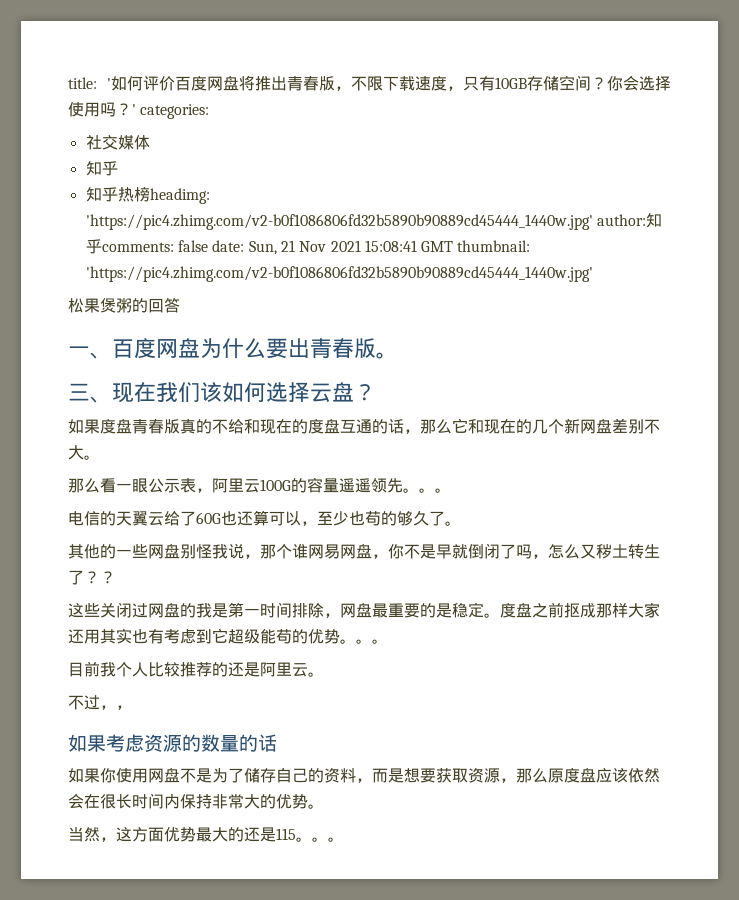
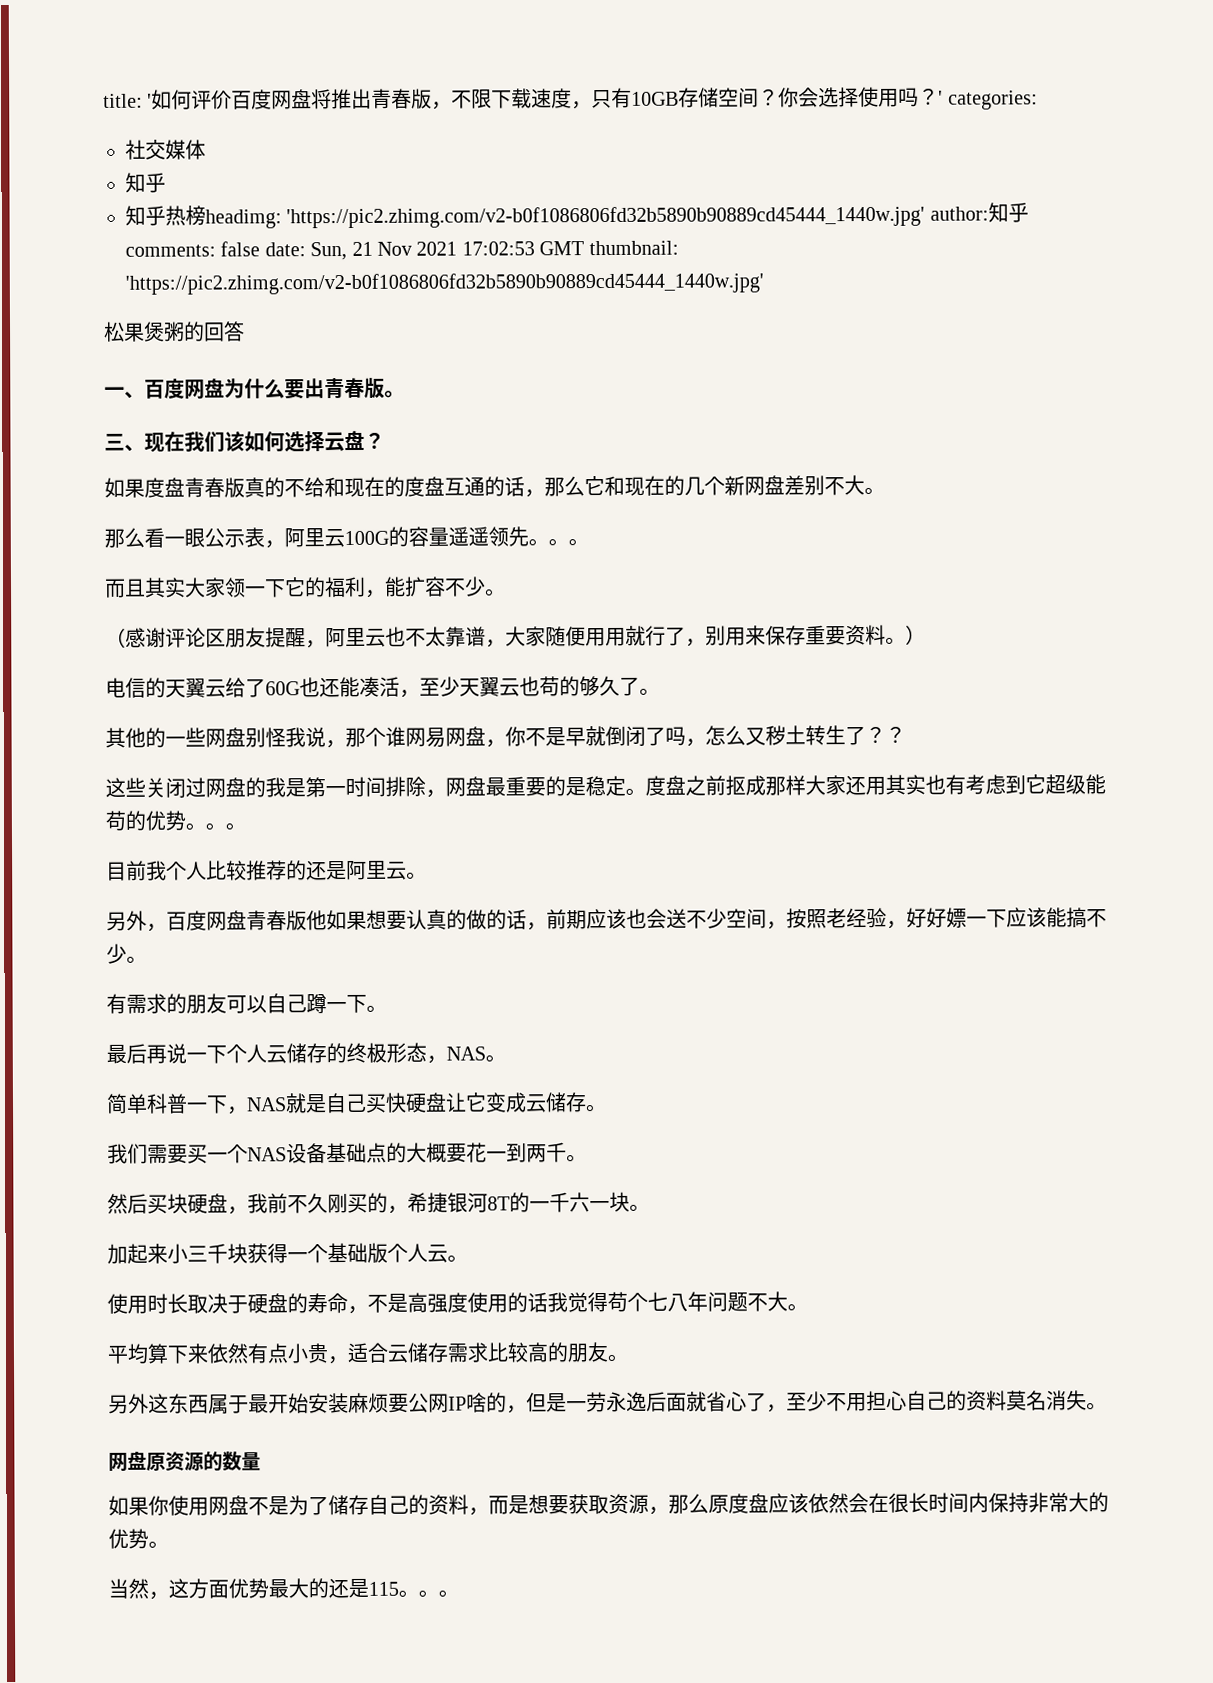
- 知乎热榜headimg: 'https://pic4.zhimg.com/v2-b0f1086806fd32b5890b90889cd45444_1440w.jpg' author:知乎comments: false date: Sun, 21 Nov 2021 15:08:41 GMT thumbnail: 'https://pic4.zhimg.com/v2-b0f1086806fd32b5890b90889cd45444_1440w.jpg'
+ 知乎热榜headimg: 'https://pic2.zhimg.com/v2-b0f1086806fd32b5890b90889cd45444_1440w.jpg' author:知乎comments: false date: Sun, 21 Nov 2021 17:02:53 GMT thumbnail: 'https://pic2.zhimg.com/v2-b0f1086806fd32b5890b90889cd45444_1440w.jpg'
+ 而且其实大家领一下它的福利，能扩容不少。
+ （感谢评论区朋友提醒，阿里云也不太靠谱，大家随便用用就行了，别用来保存重要资料。）
- 电信的天翼云给了60G也还算可以，至少也苟的够久了。
+ 电信的天翼云给了60G也还能凑活，至少天翼云也苟的够久了。
- 不过，，
- 如果考虑资源的数量的话
+ 另外，百度网盘青春版他如果想要认真的做的话，前期应该也会送不少空间，按照老经验，好好嫖一下应该能搞不少。
+ 有需求的朋友可以自己蹲一下。
+ 最后再说一下个人云储存的终极形态，NAS。
+ 简单科普一下，NAS就是自己买快硬盘让它变成云储存。
+ 我们需要买一个NAS设备基础点的大概要花一到两千。
+ 然后买块硬盘，我前不久刚买的，希捷银河8T的一千六一块。
+ 加起来小三千块获得一个基础版个人云。
+ 使用时长取决于硬盘的寿命，不是高强度使用的话我觉得苟个七八年问题不大。
+ 平均算下来依然有点小贵，适合云储存需求比较高的朋友。
+ 另外这东西属于最开始安装麻烦要公网IP啥的，但是一劳永逸后面就省心了，至少不用担心自己的资料莫名消失。
+ 网盘原资源的数量

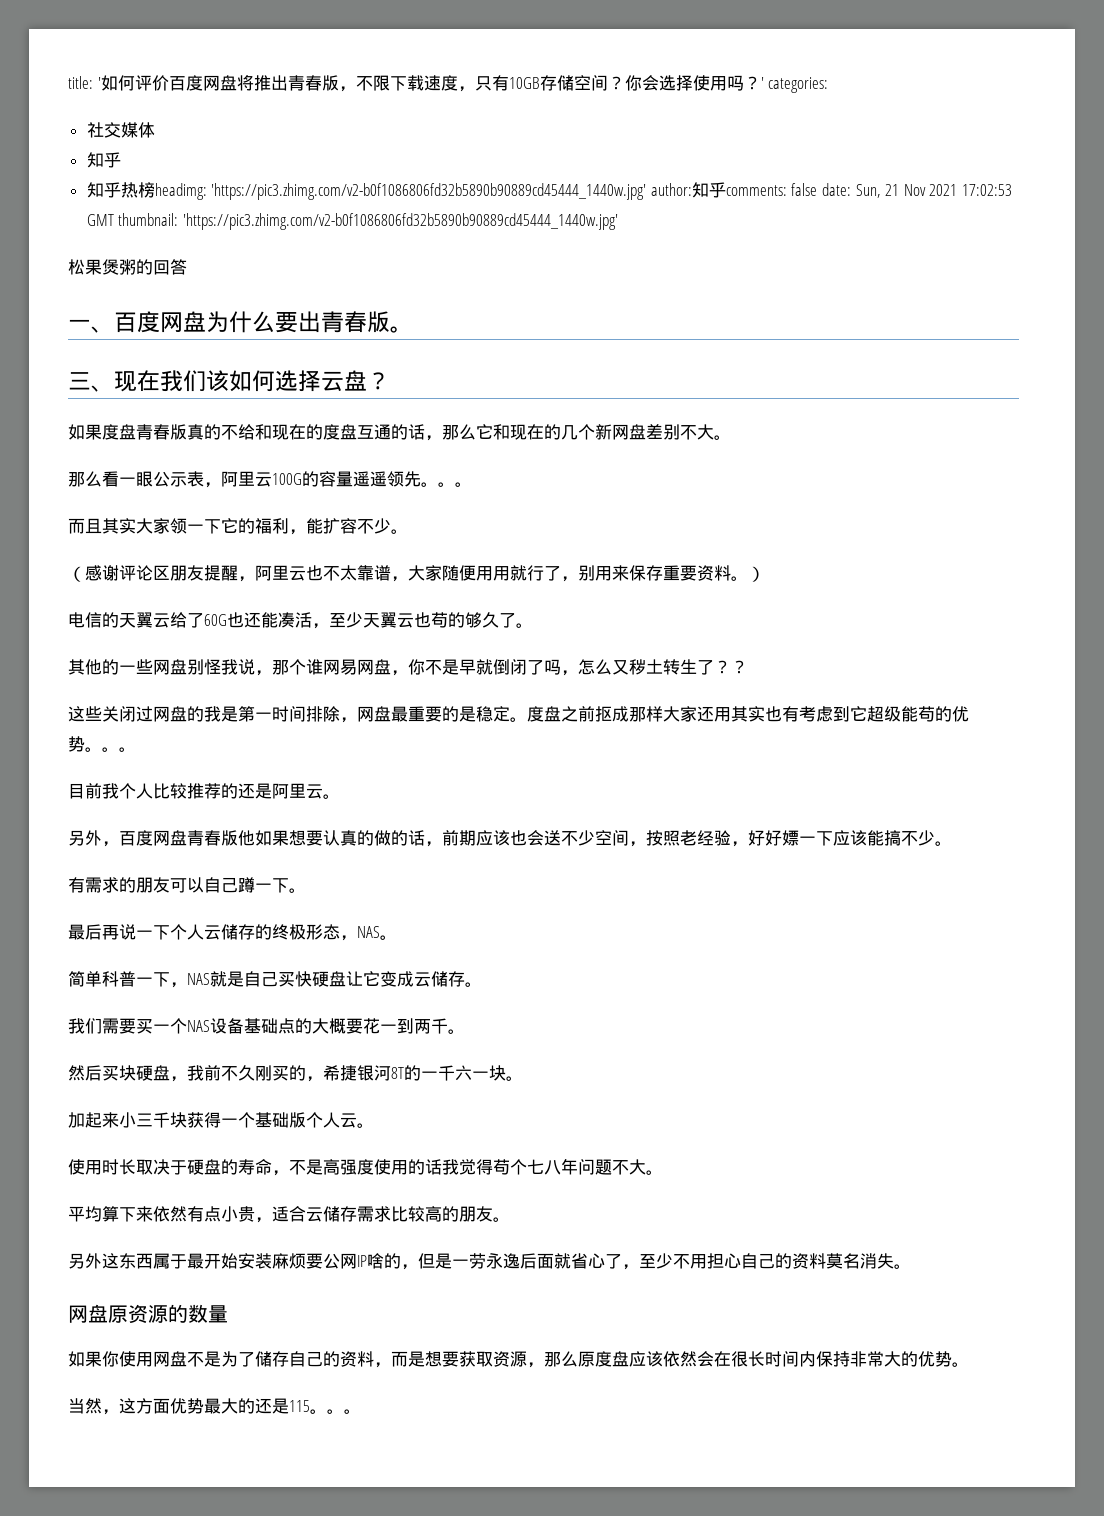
- 知乎热榜headimg: 'https://pic2.zhimg.com/v2-b0f1086806fd32b5890b90889cd45444_1440w.jpg' author:知乎comments: false date: Sun, 21 Nov 2021 17:02:53 GMT thumbnail: 'https://pic2.zhimg.com/v2-b0f1086806fd32b5890b90889cd45444_1440w.jpg'
+ 知乎热榜headimg: 'https://pic3.zhimg.com/v2-b0f1086806fd32b5890b90889cd45444_1440w.jpg' author:知乎comments: false date: Sun, 21 Nov 2021 17:02:53 GMT thumbnail: 'https://pic3.zhimg.com/v2-b0f1086806fd32b5890b90889cd45444_1440w.jpg'

